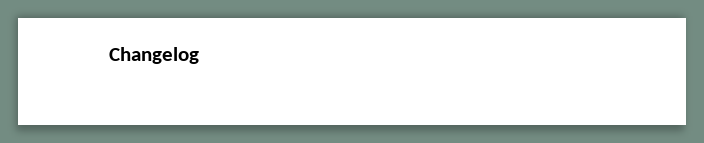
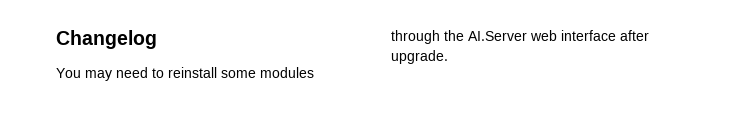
+ You may need to reinstall some modules through the AI.Server web interface after upgrade.

